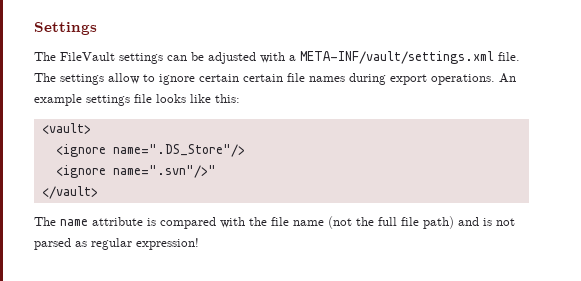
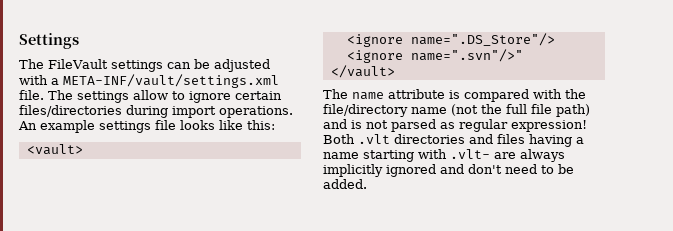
- The settings allow to ignore certain certain file names during export operations.
+ The settings allow to ignore certain files/directories during import operations.
- The name attribute is compared with the file name (not the full file path) and is not parsed as regular expression!
+ The name attribute is compared with the file/directory name (not the full file path) and is not parsed as regular expression!
+ Both .vlt directories and files having a name starting with .vlt- are always implicitly ignored and don't need to be added.

